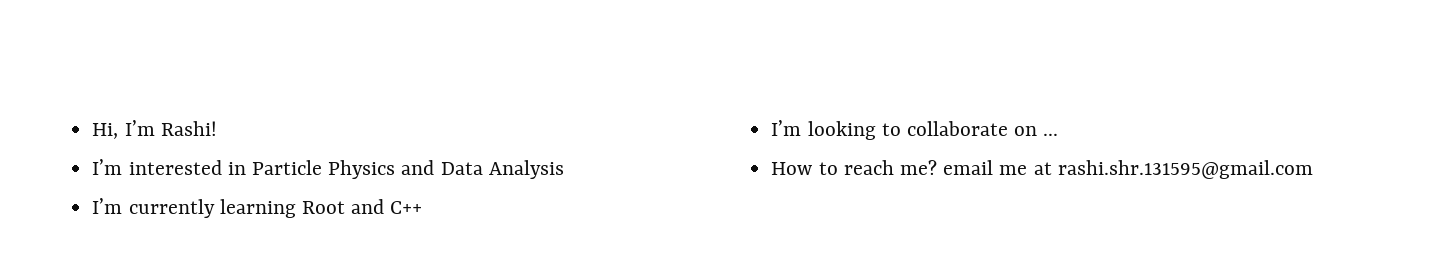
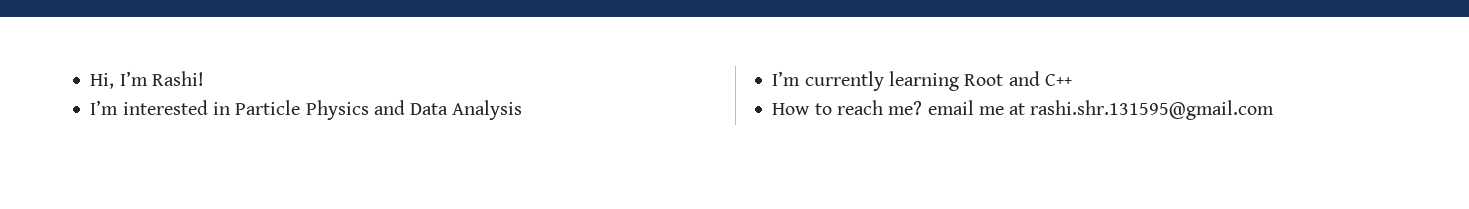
- I’m looking to collaborate on ...

